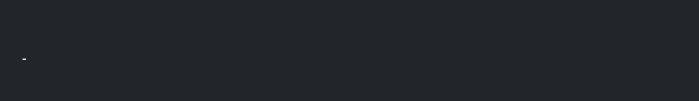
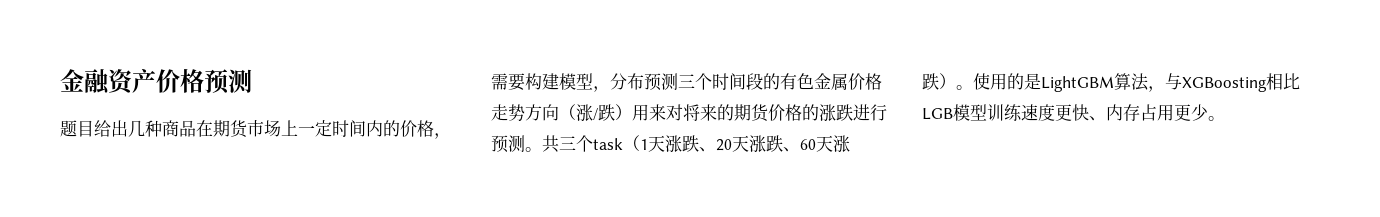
- -
+ 金融资产价格预测
+ 题目给出几种商品在期货市场上一定时间内的价格，需要构建模型，分布预测三个时间段的有色金属价格走势方向（涨/跌）用来对将来的期货价格的涨跌进行预测。共三个task（1天涨跌、20天涨跌、60天涨跌）。使用的是LightGBM算法，与XGBoosting相比LGB模型训练速度更快、内存占用更少。

